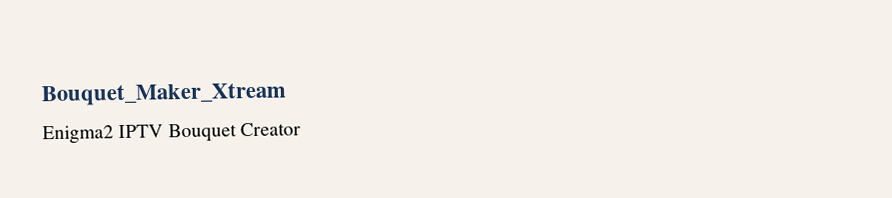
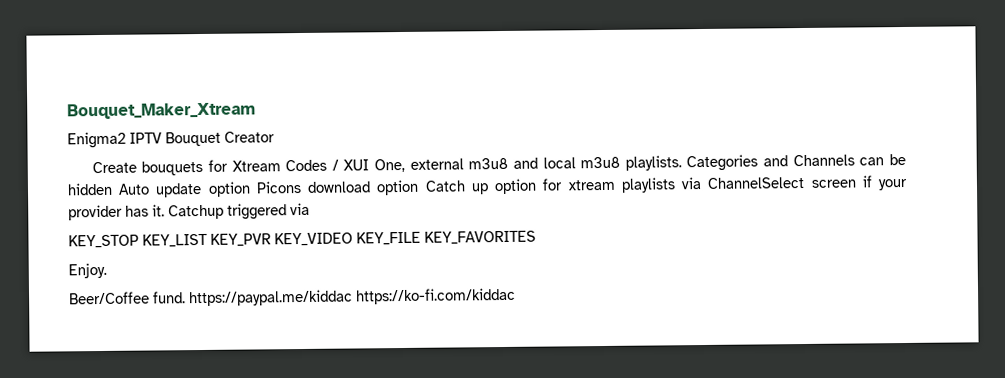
+ Create bouquets for Xtream Codes / XUI One, external m3u8 and local m3u8 playlists. Categories and Channels can be hidden Auto update option Picons download option Catch up option for xtream playlists via ChannelSelect screen if your provider has it. Catchup triggered via
+ KEY_STOP KEY_LIST KEY_PVR KEY_VIDEO KEY_FILE KEY_FAVORITES
+ Enjoy.
+ Beer/Coffee fund. https://paypal.me/kiddac https://ko-fi.com/kiddac

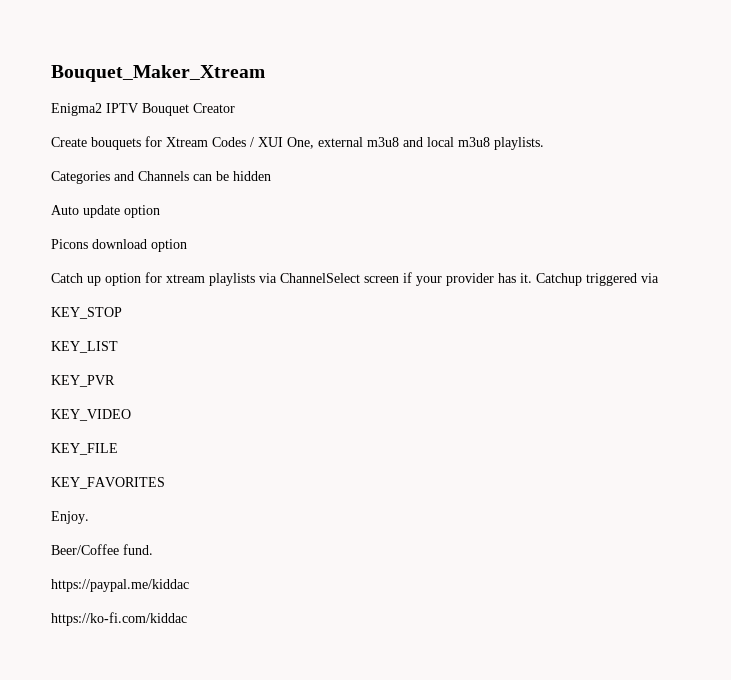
- Create bouquets for Xtream Codes / XUI One, external m3u8 and local m3u8 playlists. Categories and Channels can be hidden Auto update option Picons download option Catch up option for xtream playlists via ChannelSelect screen if your provider has it.
+ Create bouquets for Xtream Codes / XUI One, external m3u8 and local m3u8 playlists.
+ Categories and Channels can be hidden
+ Auto update option
+ Picons download option
+ Catch up option for xtream playlists via ChannelSelect screen if your provider has it.
- KEY_STOP KEY_LIST KEY_PVR KEY_VIDEO KEY_FILE KEY_FAVORITES
+ KEY_STOP
+ KEY_LIST
+ KEY_PVR
+ KEY_VIDEO
+ KEY_FILE
+ KEY_FAVORITES
- Beer/Coffee fund. https://paypal.me/kiddac https://ko-fi.com/kiddac
+ Beer/Coffee fund.
+ https://paypal.me/kiddac
+ https://ko-fi.com/kiddac

